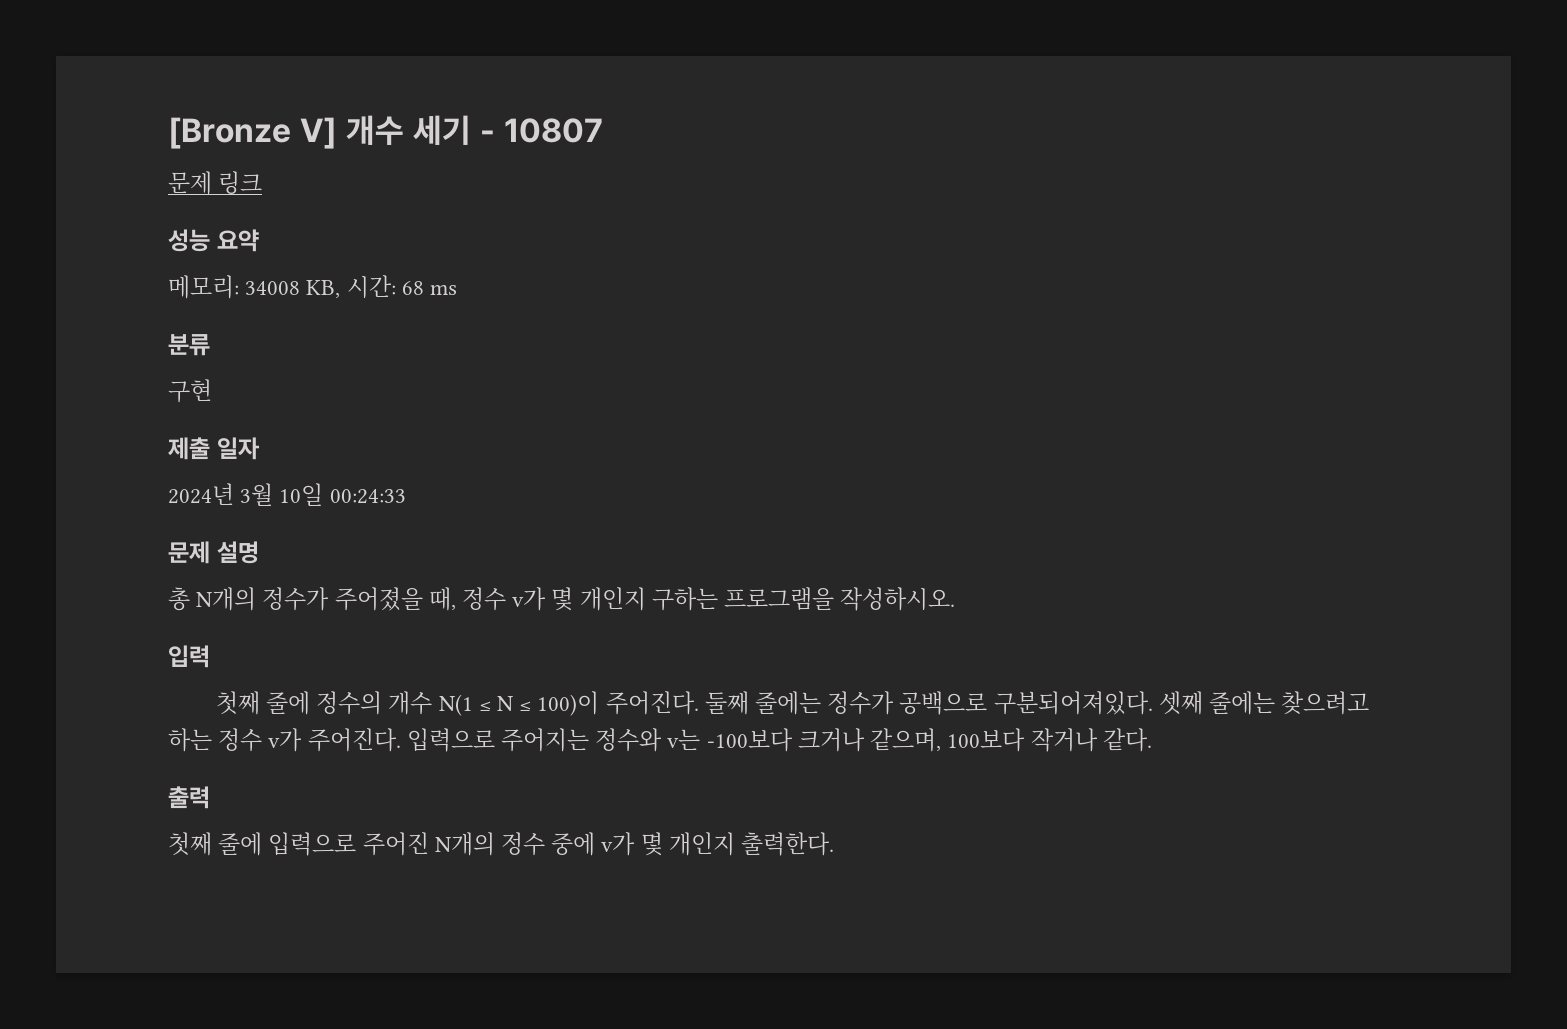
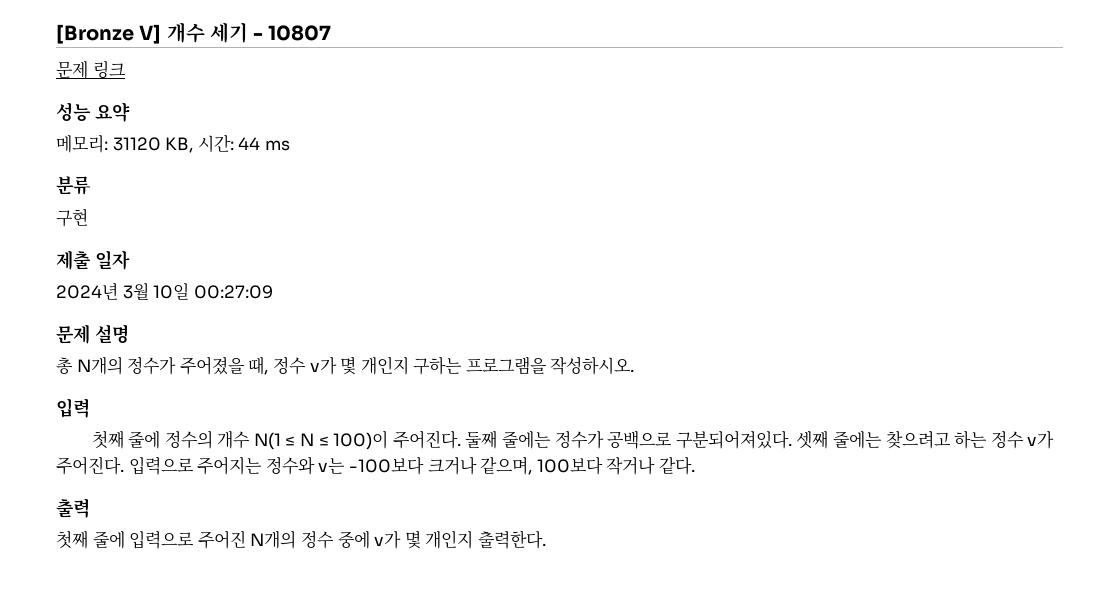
- 메모리: 34008 KB, 시간: 68 ms
+ 메모리: 31120 KB, 시간: 44 ms
- 2024년 3월 10일 00:24:33
+ 2024년 3월 10일 00:27:09

